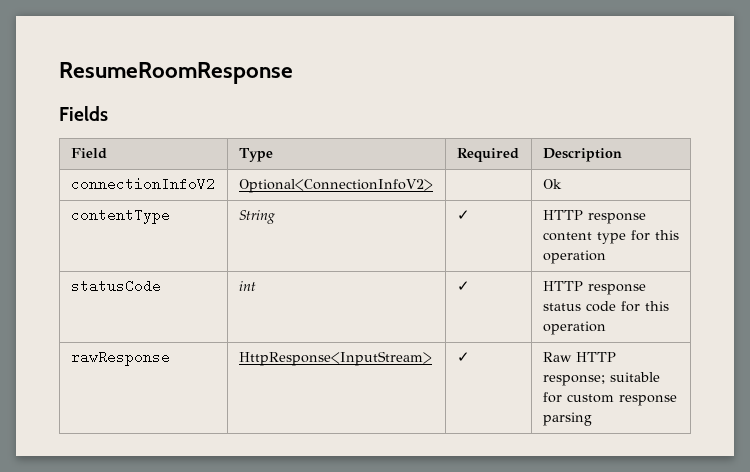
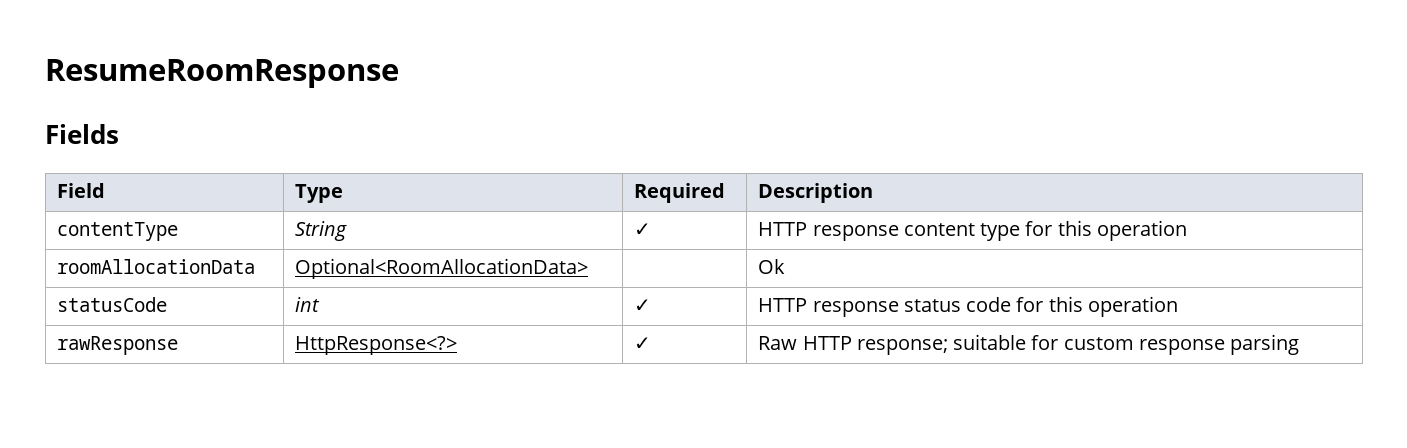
- connectionInfoV2 | Optional<ConnectionInfoV2> | | Ok
+ roomAllocationData | Optional<RoomAllocationData> | | Ok
- rawResponse | HttpResponse<InputStream> | ✓ | Raw HTTP response; suitable for custom response parsing
+ rawResponse | HttpResponse<?> | ✓ | Raw HTTP response; suitable for custom response parsing

